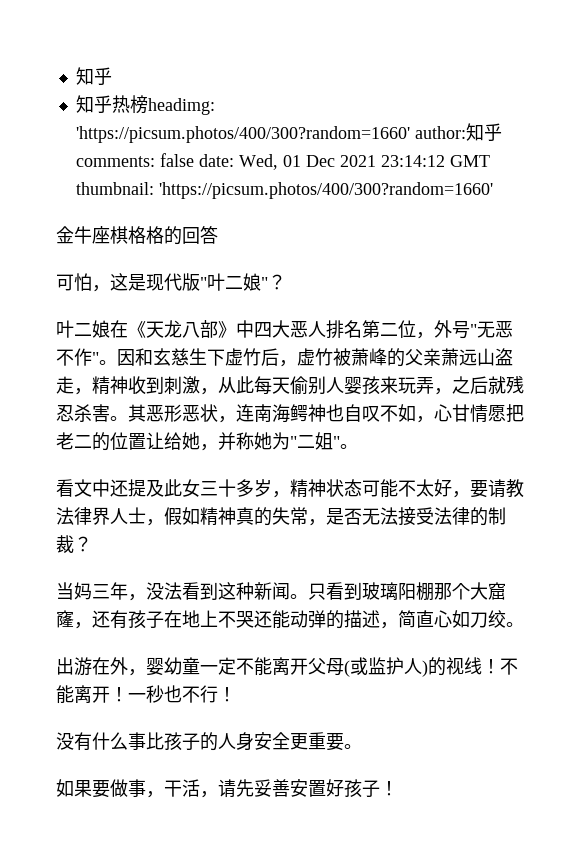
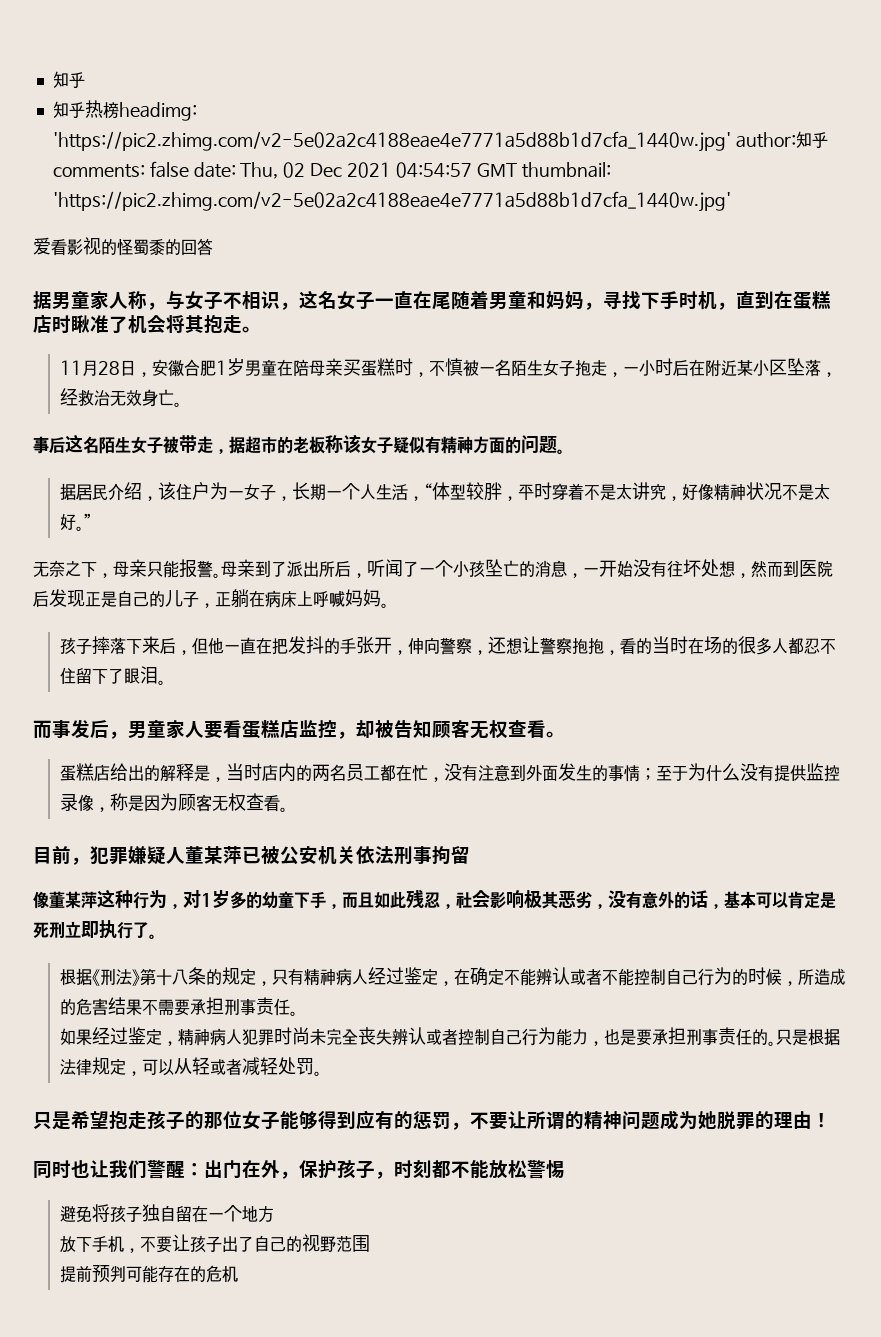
- 知乎热榜headimg: 'https://picsum.photos/400/300?random=1660' author:知乎comments: false date: Wed, 01 Dec 2021 23:14:12 GMT thumbnail: 'https://picsum.photos/400/300?random=1660'
- 金牛座棋格格的回答
- 可怕，这是现代版"叶二娘"？
- 叶二娘在《天龙八部》中四大恶人排名第二位，外号"无恶不作"。因和玄慈生下虚竹后，虚竹被萧峰的父亲萧远山盗走，精神收到刺激，从此每天偷别人婴孩来玩弄，之后就残忍杀害。其恶形恶状，连南海鳄神也自叹不如，心甘情愿把老二的位置让给她，并称她为"二姐"。
- 看文中还提及此女三十多岁，精神状态可能不太好，要请教法律界人士，假如精神真的失常，是否无法接受法律的制裁？
- 当妈三年，没法看到这种新闻。只看到玻璃阳棚那个大窟窿，还有孩子在地上不哭还能动弹的描述，简直心如刀绞。
- 出游在外，婴幼童一定不能离开父母(或监护人)的视线！不能离开！一秒也不行！
- 没有什么事比孩子的人身安全更重要。
- 如果要做事，干活，请先妥善安置好孩子！
+ 知乎热榜headimg: 'https://pic2.zhimg.com/v2-5e02a2c4188eae4e7771a5d88b1d7cfa_1440w.jpg' author:知乎comments: false date: Thu, 02 Dec 2021 04:54:57 GMT thumbnail: 'https://pic2.zhimg.com/v2-5e02a2c4188eae4e7771a5d88b1d7cfa_1440w.jpg'
+ 爱看影视的怪蜀黍的回答
+ 据男童家人称，与女子不相识，这名女子一直在尾随着男童和妈妈，寻找下手时机，直到在蛋糕店时瞅准了机会将其抱走。
+ 11月28日，安徽合肥1岁男童在陪母亲买蛋糕时，不慎被一名陌生女子抱走，一小时后在附近某小区坠落，经救治无效身亡。
+ 事后这名陌生女子被带走，据超市的老板称该女子疑似有精神方面的问题。
+ 据居民介绍，该住户为一女子，长期一个人生活，“体型较胖，平时穿着不是太讲究，好像精神状况不是太好。”
+ 无奈之下，母亲只能报警。母亲到了派出所后，听闻了一个小孩坠亡的消息，一开始没有往坏处想，然而到医院后发现正是自己的儿子，正躺在病床上呼喊妈妈。
+ 孩子摔落下来后，但他一直在把发抖的手张开，伸向警察，还想让警察抱抱，看的当时在场的很多人都忍不住留下了眼泪。
+ 而事发后，男童家人要看蛋糕店监控，却被告知顾客无权查看。
+ 蛋糕店给出的解释是，当时店内的两名员工都在忙，没有注意到外面发生的事情；至于为什么没有提供监控录像，称是因为顾客无权查看。
+ 目前，犯罪嫌疑人董某萍已被公安机关依法刑事拘留
+ 像董某萍这种行为，对1岁多的幼童下手，而且如此残忍，社会影响极其恶劣，没有意外的话，基本可以肯定是死刑立即执行了。
+ 根据《刑法》第十八条的规定，只有精神病人经过鉴定，在确定不能辨认或者不能控制自己行为的时候，所造成的危害结果不需要承担刑事责任。
+ 如果经过鉴定，精神病人犯罪时尚未完全丧失辨认或者控制自己行为能力，也是要承担刑事责任的。只是根据法律规定，可以从轻或者减轻处罚。
+ 只是希望抱走孩子的那位女子能够得到应有的惩罚，不要让所谓的精神问题成为她脱罪的理由！
+ 同时也让我们警醒：出门在外，保护孩子，时刻都不能放松警惕
+ 避免将孩子独自留在一个地方
+ 放下手机，不要让孩子出了自己的视野范围
+ 提前预判可能存在的危机

